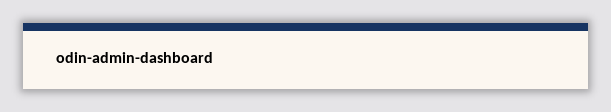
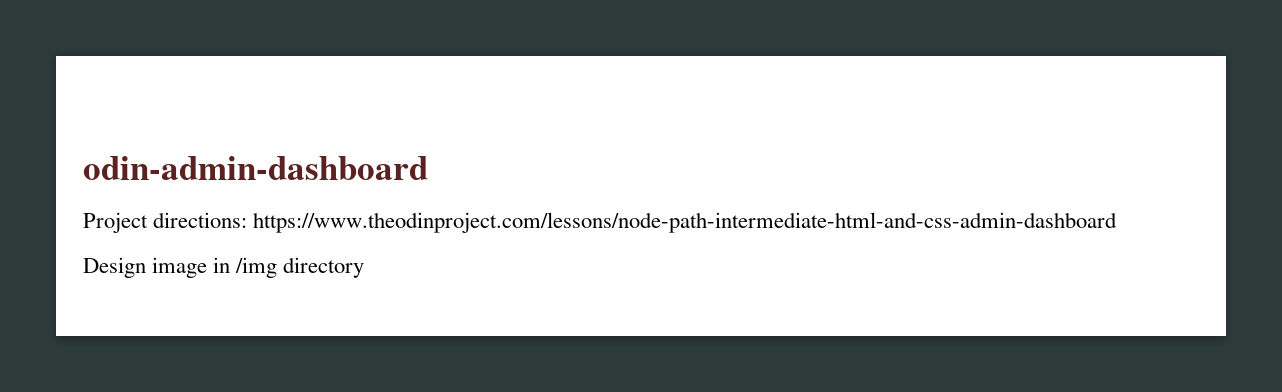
+ Project directions: https://www.theodinproject.com/lessons/node-path-intermediate-html-and-css-admin-dashboard
+ Design image in /img directory

